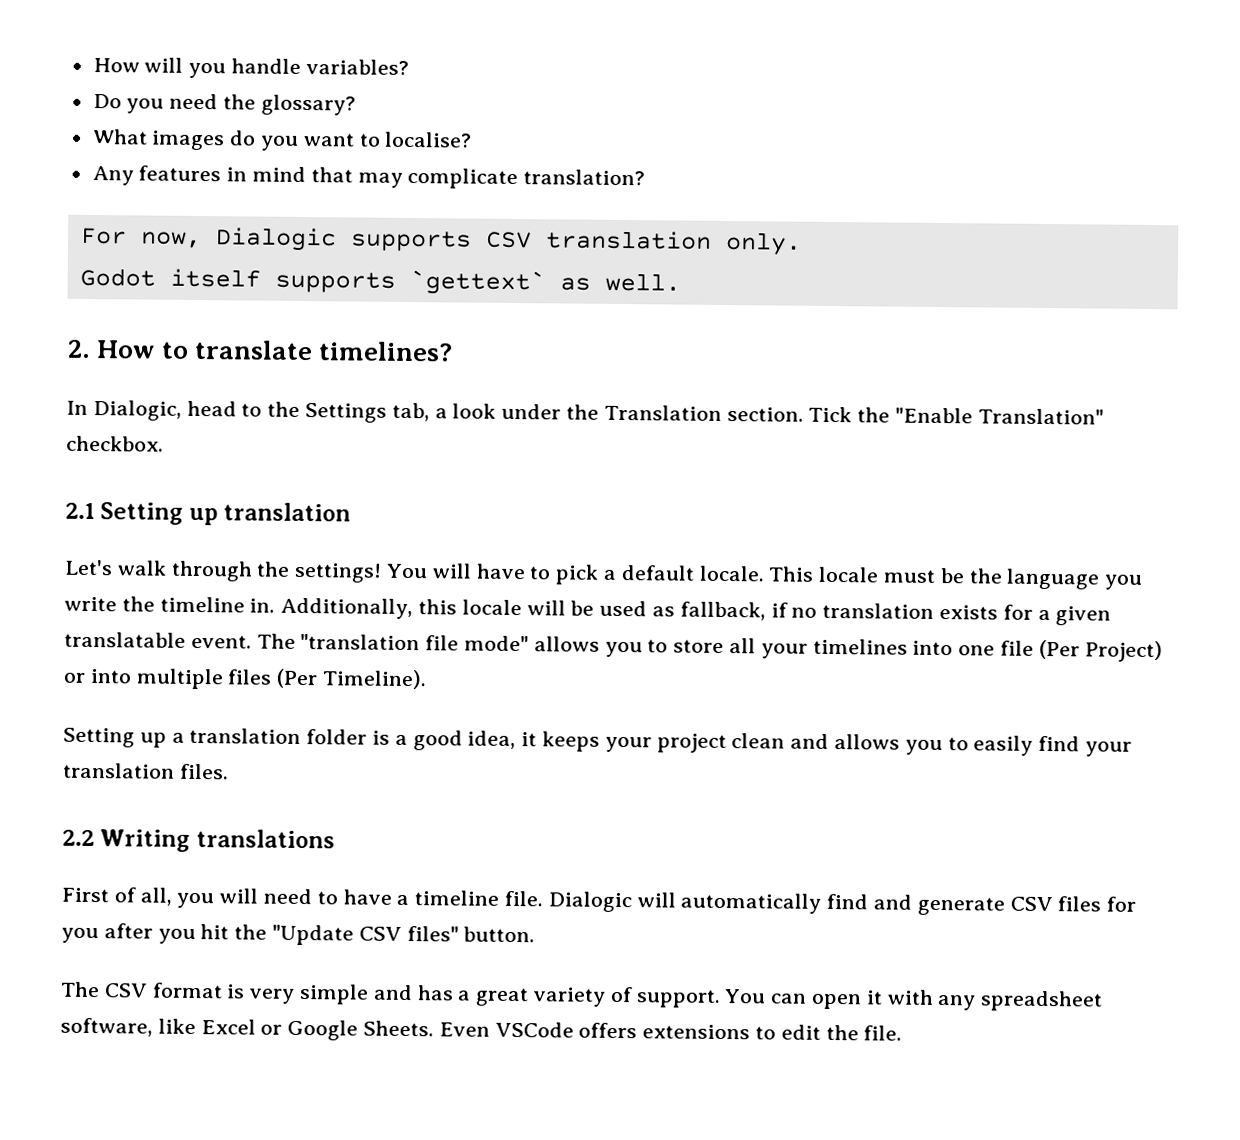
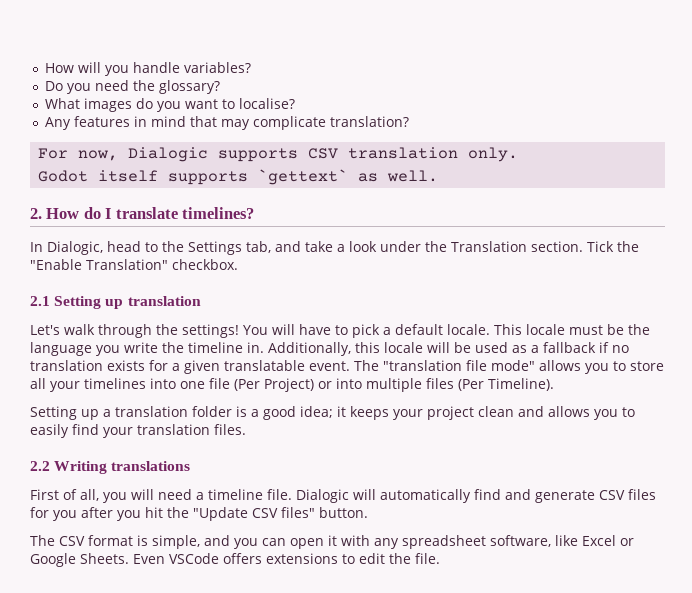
- 2. How to translate timelines?
+ 2. How do I translate timelines?
- In Dialogic, head to the Settings tab, a look under the Translation section.
+ In Dialogic, head to the Settings tab, and take a look under the Translation section.
- Additionally, this locale will be used as fallback, if no translation exists for a given translatable event.
+ Additionally, this locale will be used as a fallback if no translation exists for a given translatable event.
- Setting up a translation folder is a good idea, it keeps your project clean and allows you to easily find your translation files.
+ Setting up a translation folder is a good idea; it keeps your project clean and allows you to easily find your translation files.
- First of all, you will need to have a timeline file.
+ First of all, you will need a timeline file.
- The CSV format is very simple and has a great variety of support. You can open it with any spreadsheet software, like Excel or Google Sheets.
+ The CSV format is simple, and you can open it with any spreadsheet software, like Excel or Google Sheets.

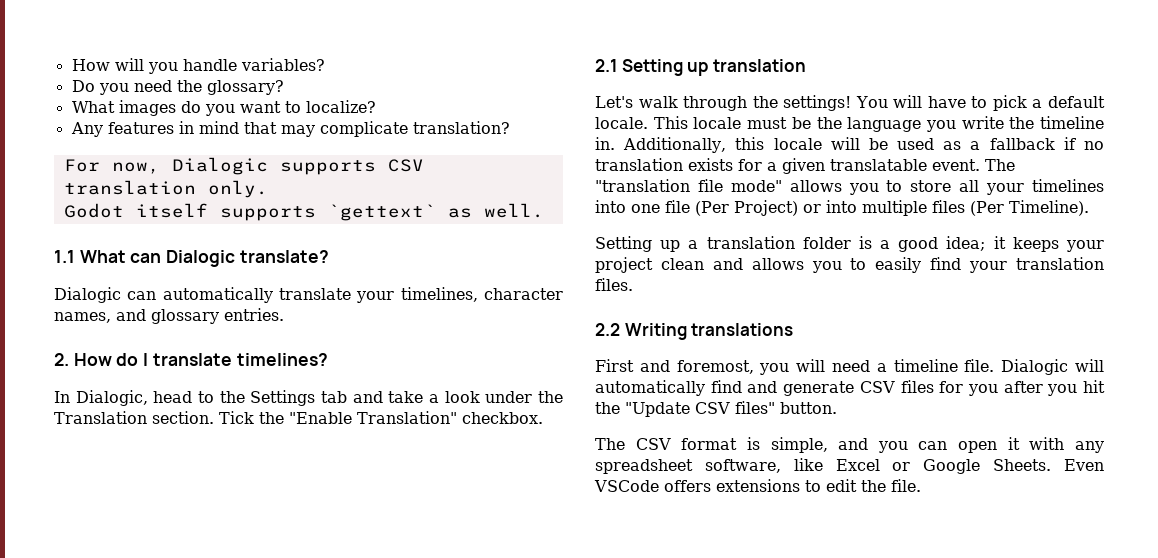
- What images do you want to localise?
+ What images do you want to localize?
+ 1.1 What can Dialogic translate?
+ Dialogic can automatically translate your timelines, character names, and glossary entries.
- In Dialogic, head to the Settings tab, and take a look under the Translation section.
+ In Dialogic, head to the Settings tab and take a look under the Translation section.
- First of all, you will need a timeline file.
+ First and foremost, you will need a timeline file.

